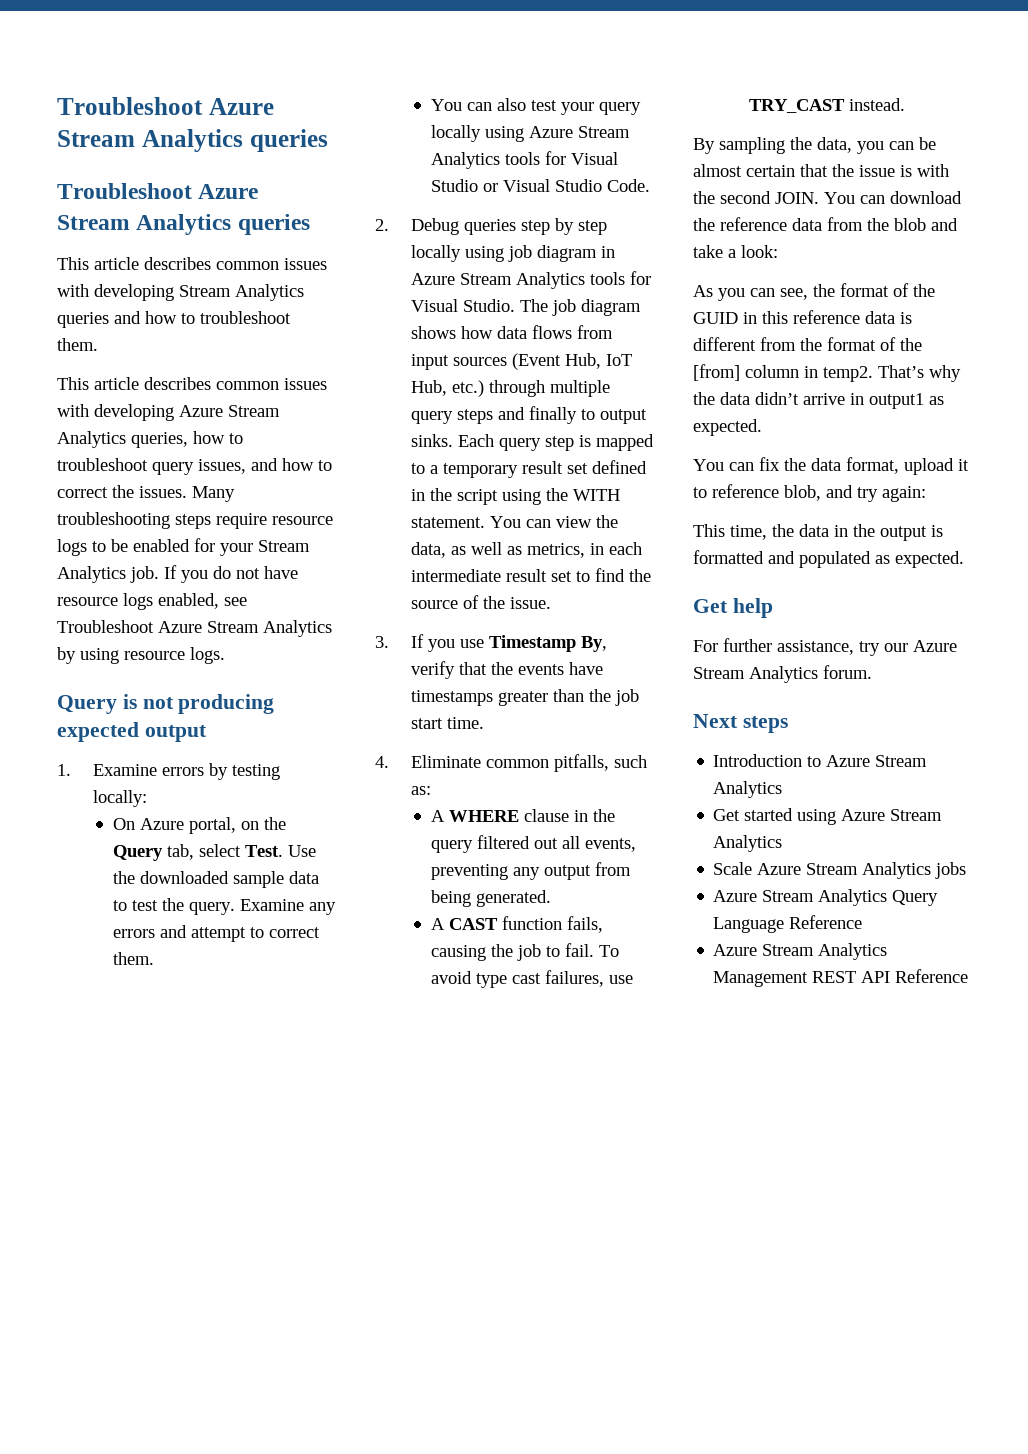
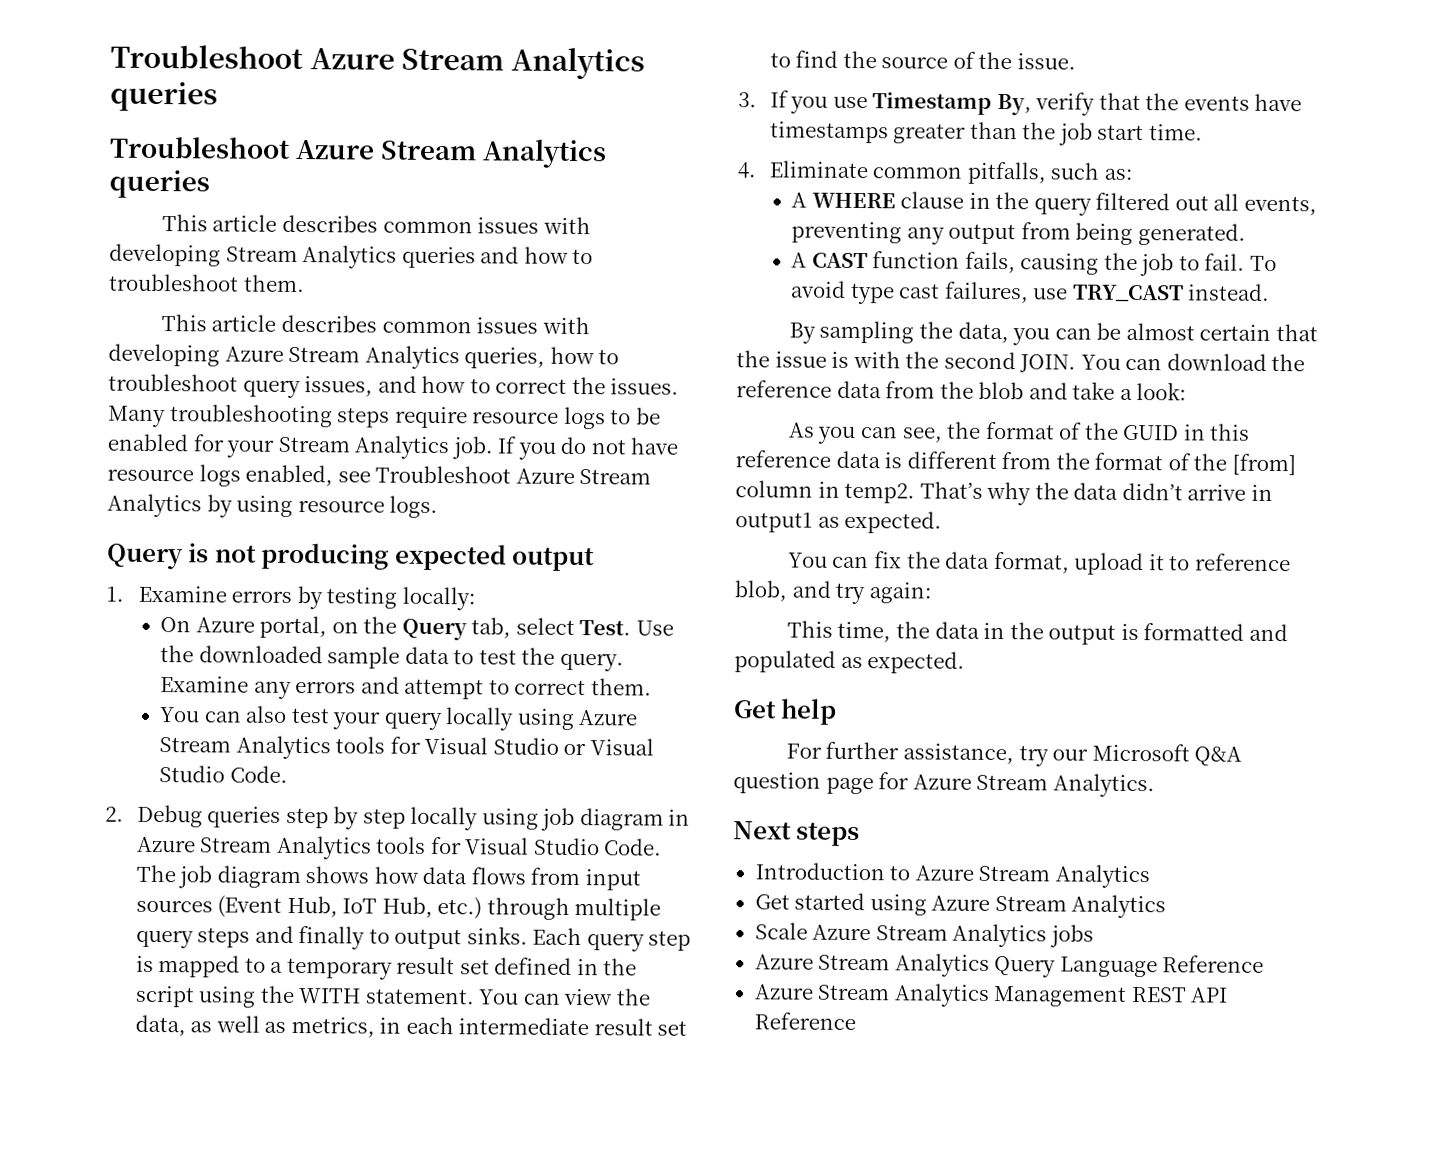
- 2. Debug queries step by step locally using job diagram in Azure Stream Analytics tools for Visual Studio.
+ 2. Debug queries step by step locally using job diagram in Azure Stream Analytics tools for Visual Studio Code.
- For further assistance, try our Azure Stream Analytics forum.
+ For further assistance, try our Microsoft Q&A question page for Azure Stream Analytics.

